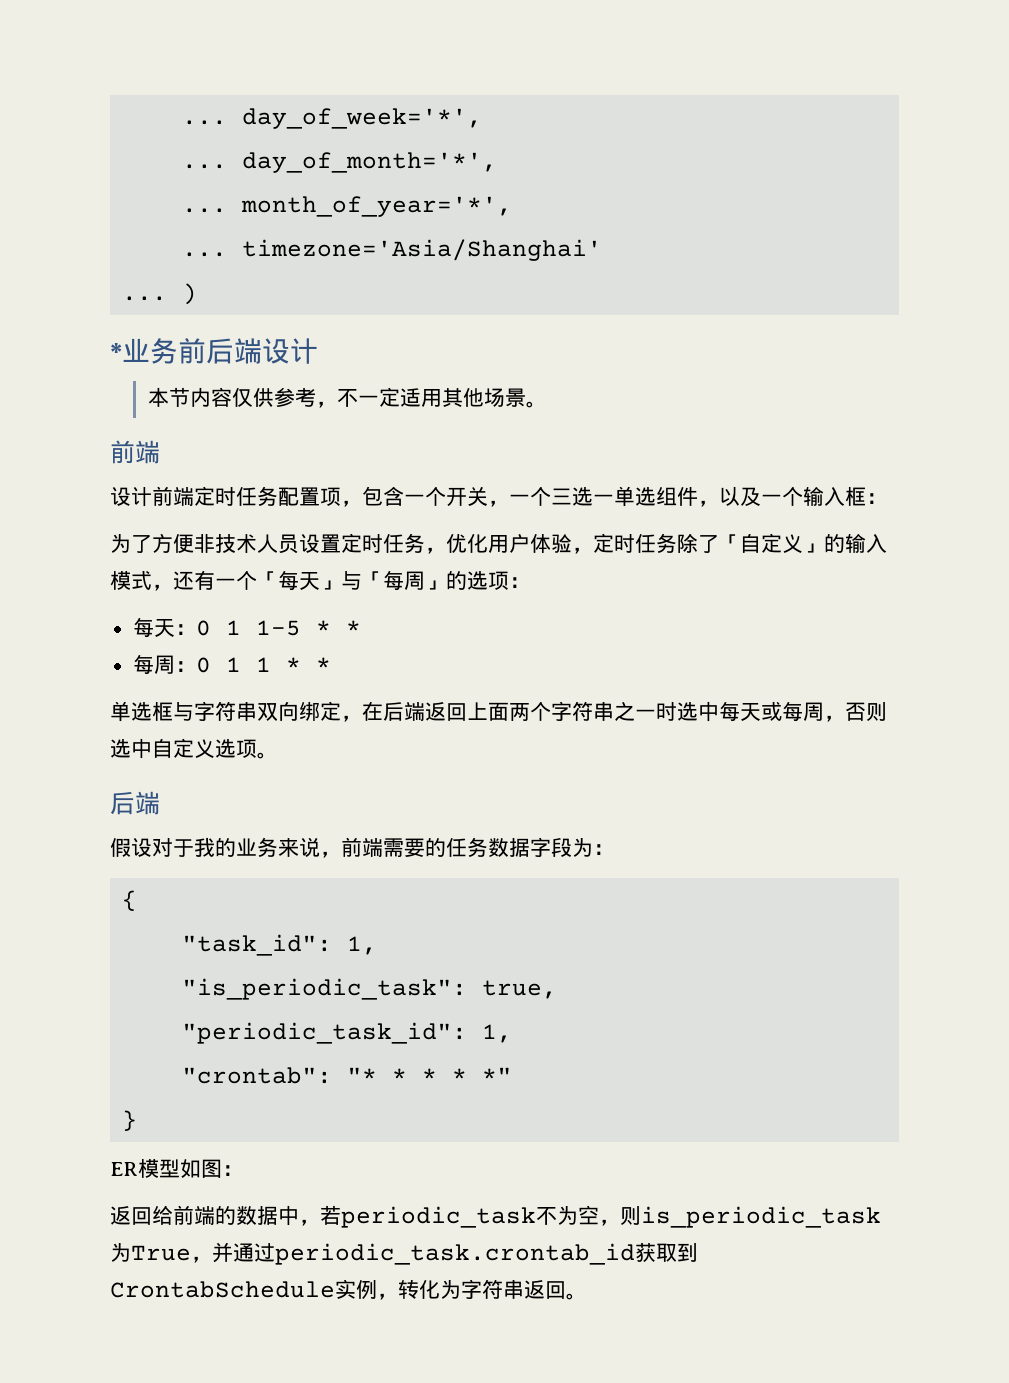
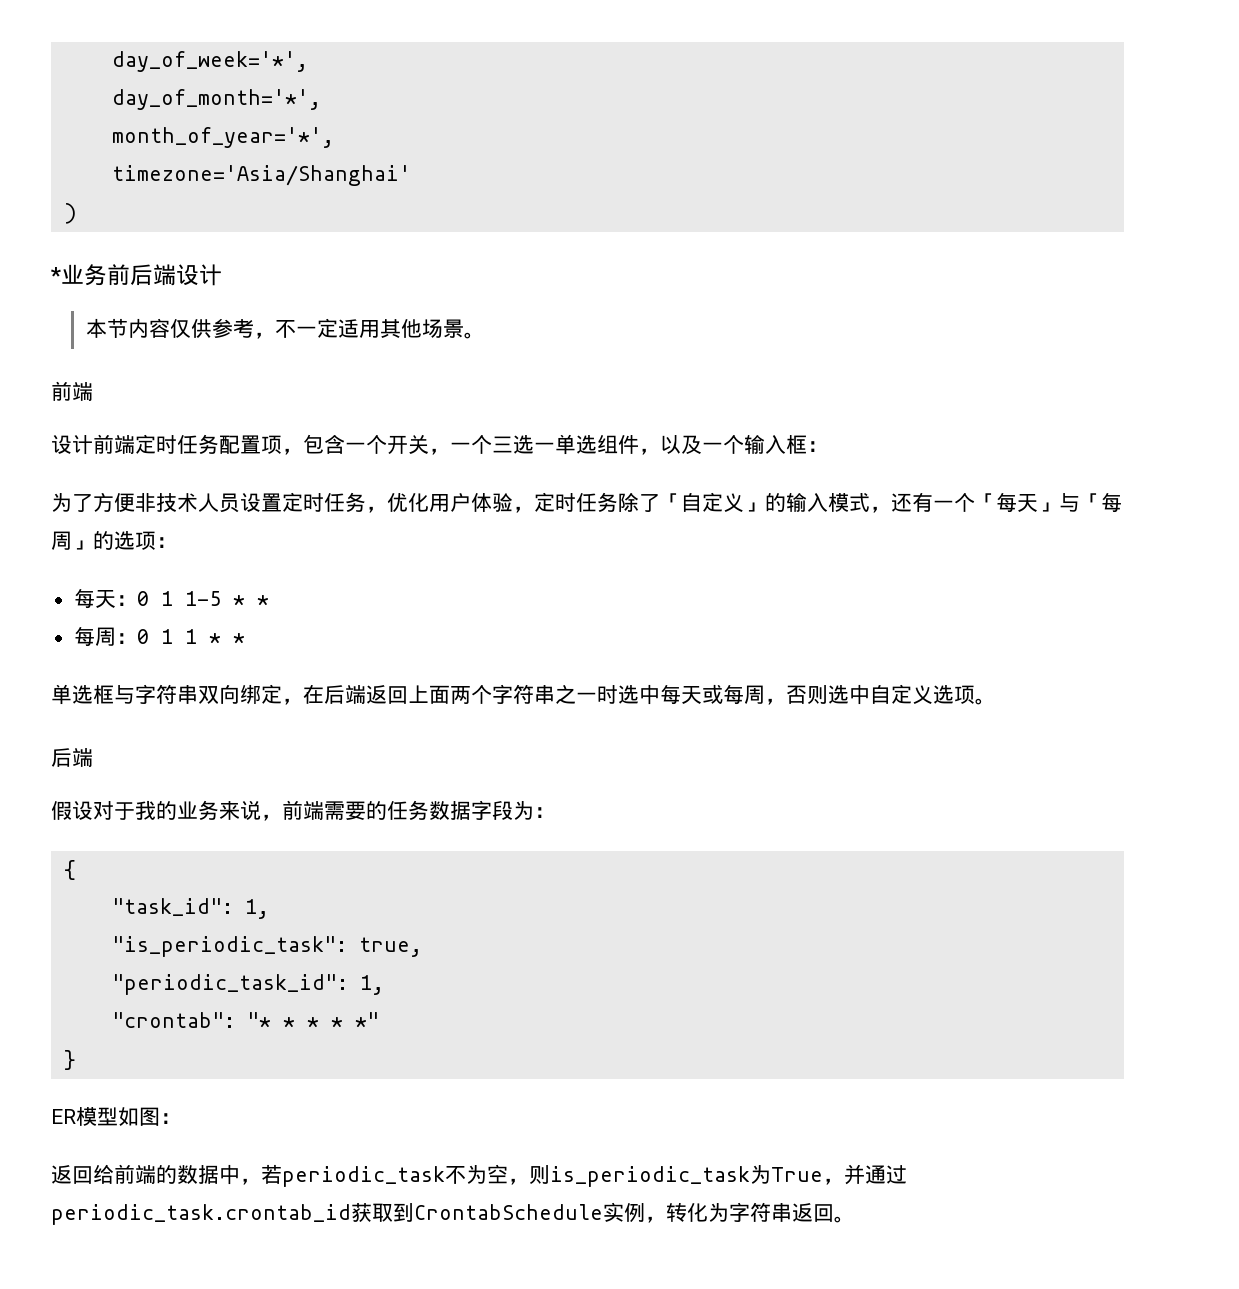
- ... day_of_week='*',
+ day_of_week='*',
- ... day_of_month='*',
+ day_of_month='*',
- ... month_of_year='*',
+ month_of_year='*',
- ... timezone='Asia/Shanghai'
+ timezone='Asia/Shanghai'
- ... )
+ )

